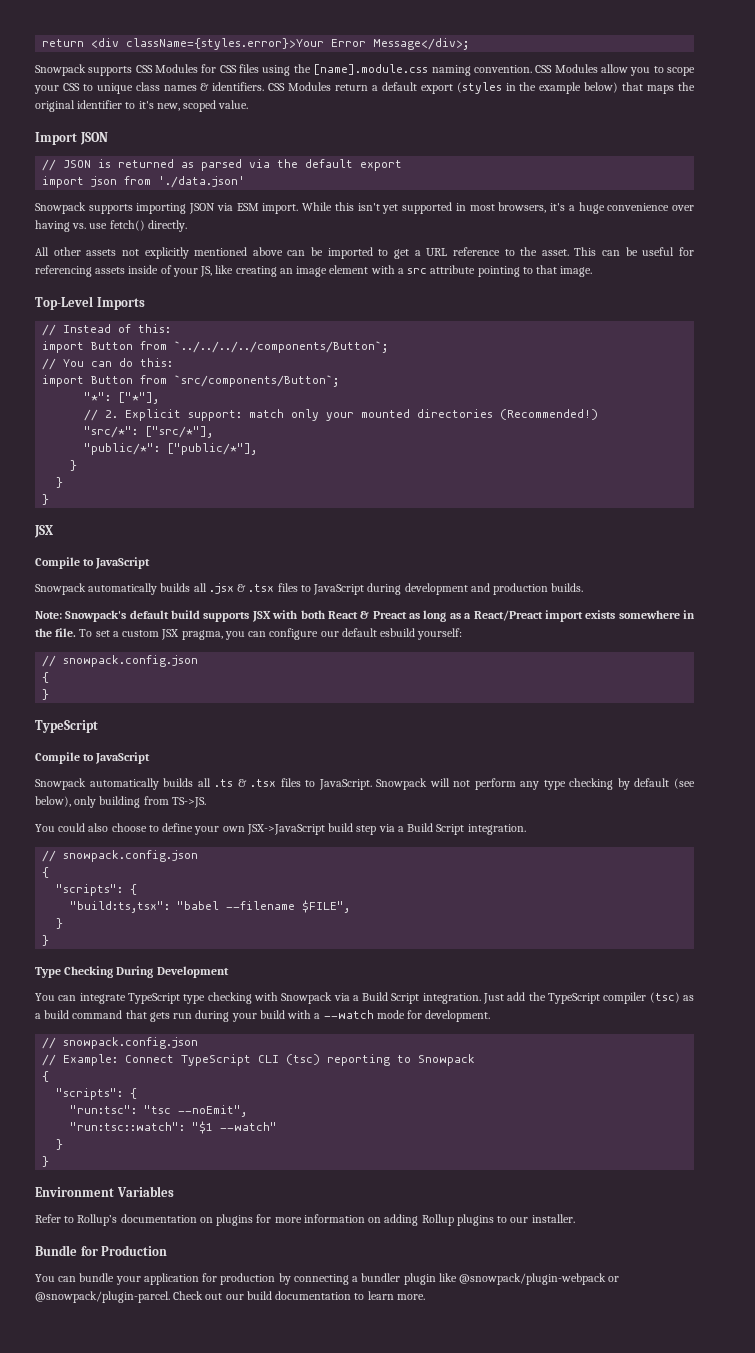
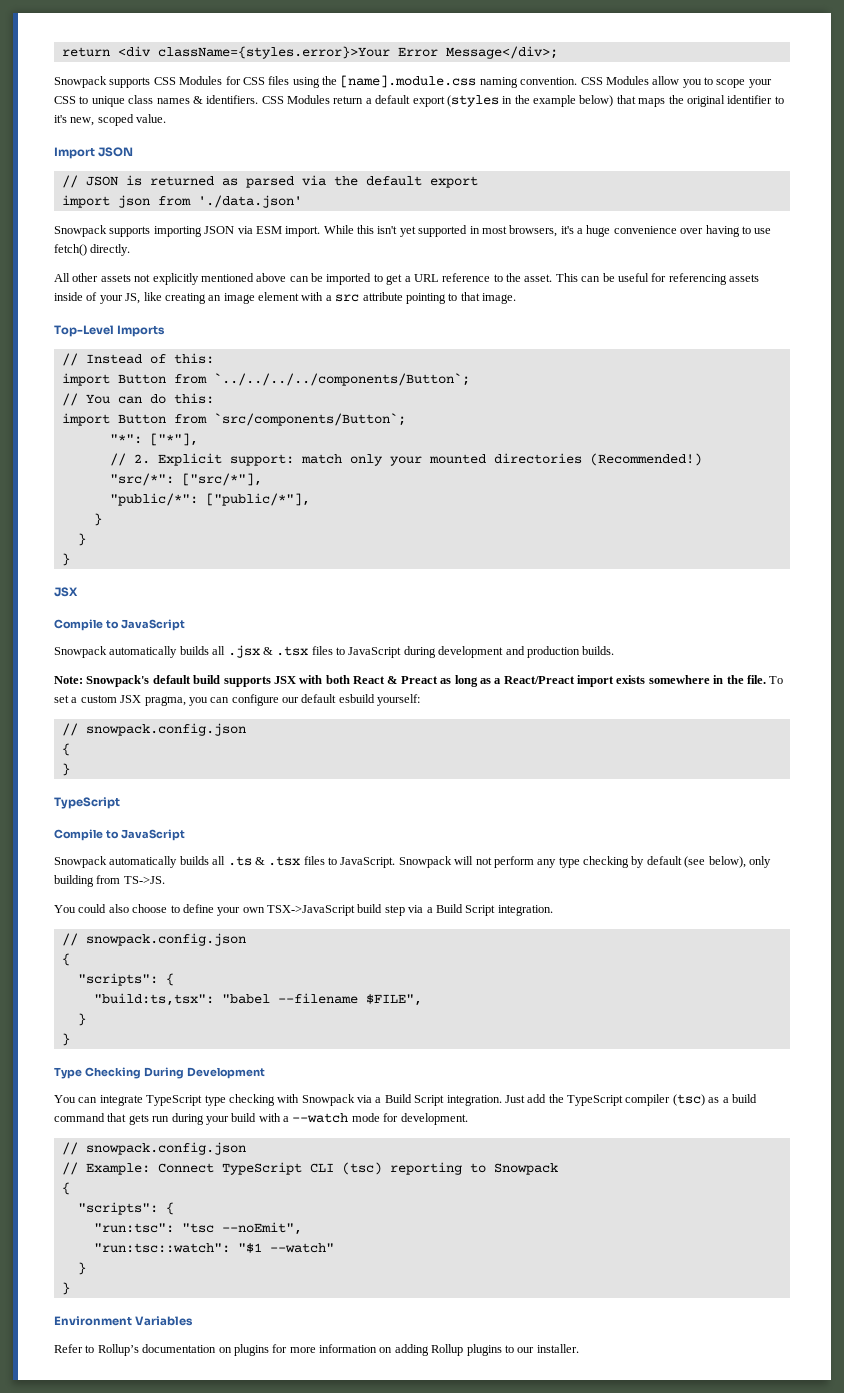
- While this isn't yet supported in most browsers, it's a huge convenience over having vs. use fetch() directly.
+ While this isn't yet supported in most browsers, it's a huge convenience over having to use fetch() directly.
- You could also choose to define your own JSX->JavaScript build step via a Build Script integration.
+ You could also choose to define your own TSX->JavaScript build step via a Build Script integration.
- Bundle for Production
- You can bundle your application for production by connecting a bundler plugin like @snowpack/plugin-webpack or @snowpack/plugin-parcel. Check out our build documentation to learn more.

